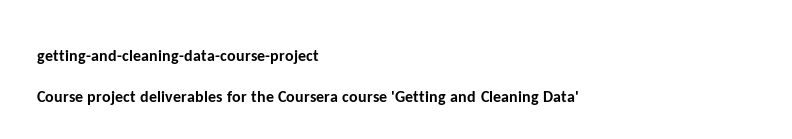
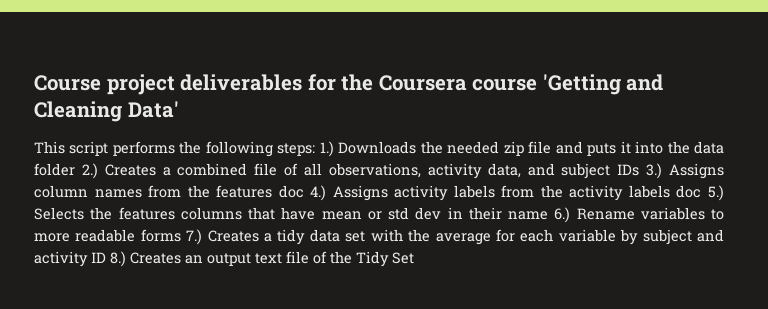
- getting-and-cleaning-data-course-project
+ This script performs the following steps: 1.) Downloads the needed zip file and puts it into the data folder 2.) Creates a combined file of all observations, activity data, and subject IDs 3.) Assigns column names from the features doc 4.) Assigns activity labels from the activity labels doc 5.) Selects the features columns that have mean or std dev in their name 6.) Rename variables to more readable forms 7.) Creates a tidy data set with the average for each variable by subject and activity ID 8.) Creates an output text file of the Tidy Set

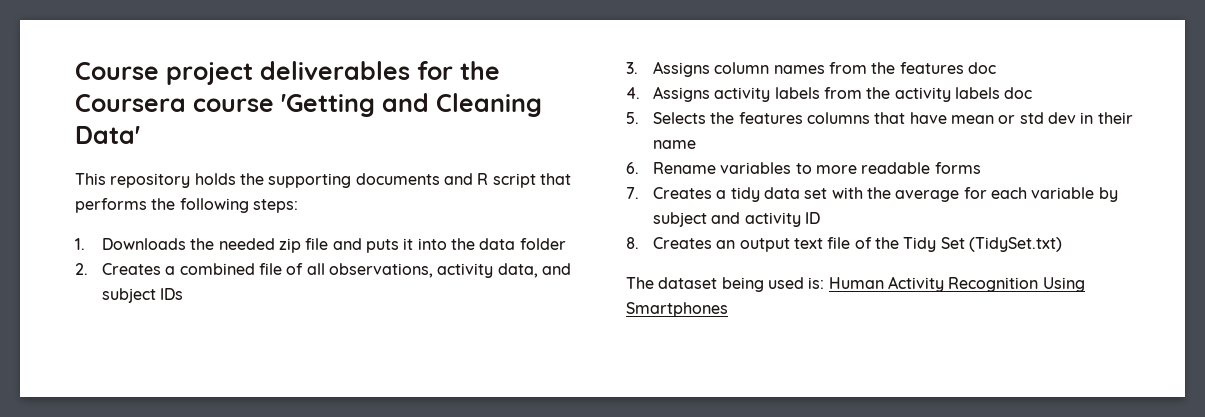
- This script performs the following steps: 1.) Downloads the needed zip file and puts it into the data folder 2.) Creates a combined file of all observations, activity data, and subject IDs 3.) Assigns column names from the features doc 4.) Assigns activity labels from the activity labels doc 5.) Selects the features columns that have mean or std dev in their name 6.) Rename variables to more readable forms 7.) Creates a tidy data set with the average for each variable by subject and activity ID 8.) Creates an output text file of the Tidy Set
+ This repository holds the supporting documents and R script that performs the following steps:
+ 1. Downloads the needed zip file and puts it into the data folder
+ 2. Creates a combined file of all observations, activity data, and subject IDs
+ 3. Assigns column names from the features doc
+ 4. Assigns activity labels from the activity labels doc
+ 5. Selects the features columns that have mean or std dev in their name
+ 6. Rename variables to more readable forms
+ 7. Creates a tidy data set with the average for each variable by subject and activity ID
+ 8. Creates an output text file of the Tidy Set (TidySet.txt)
+ The dataset being used is: Human Activity Recognition Using Smartphones

